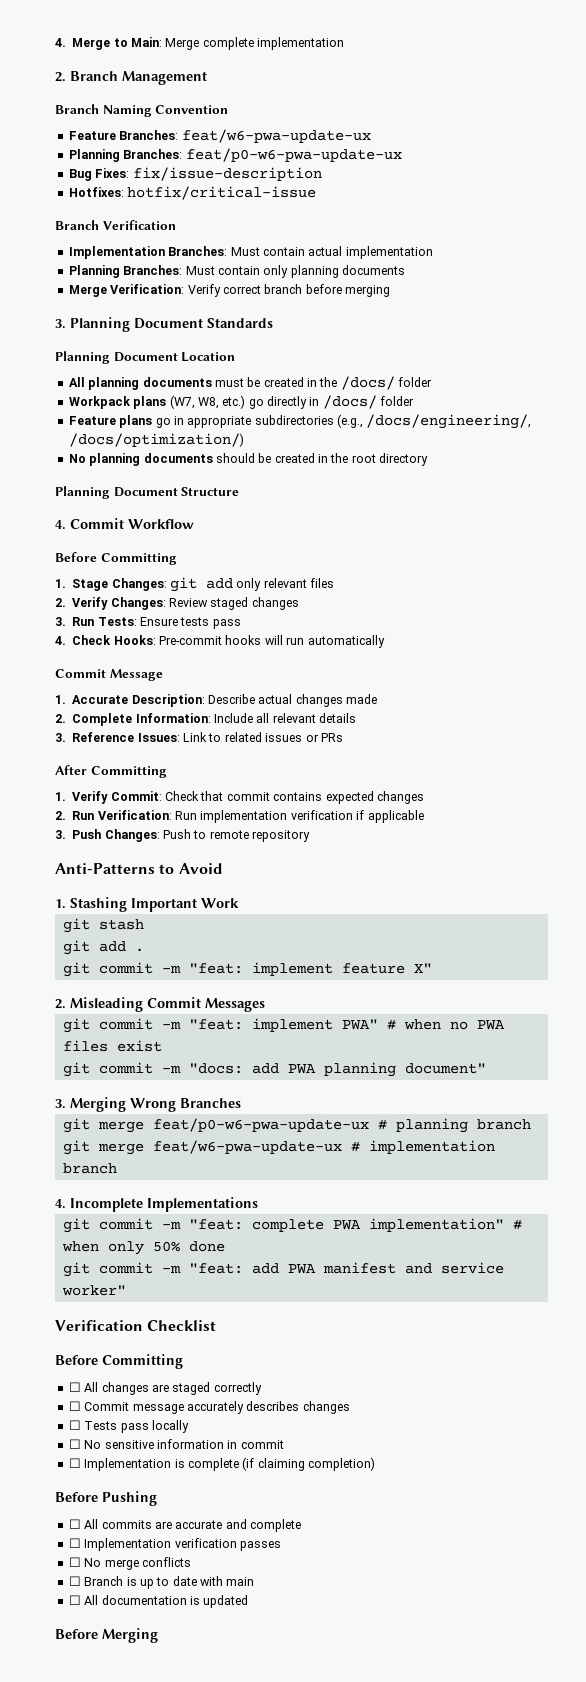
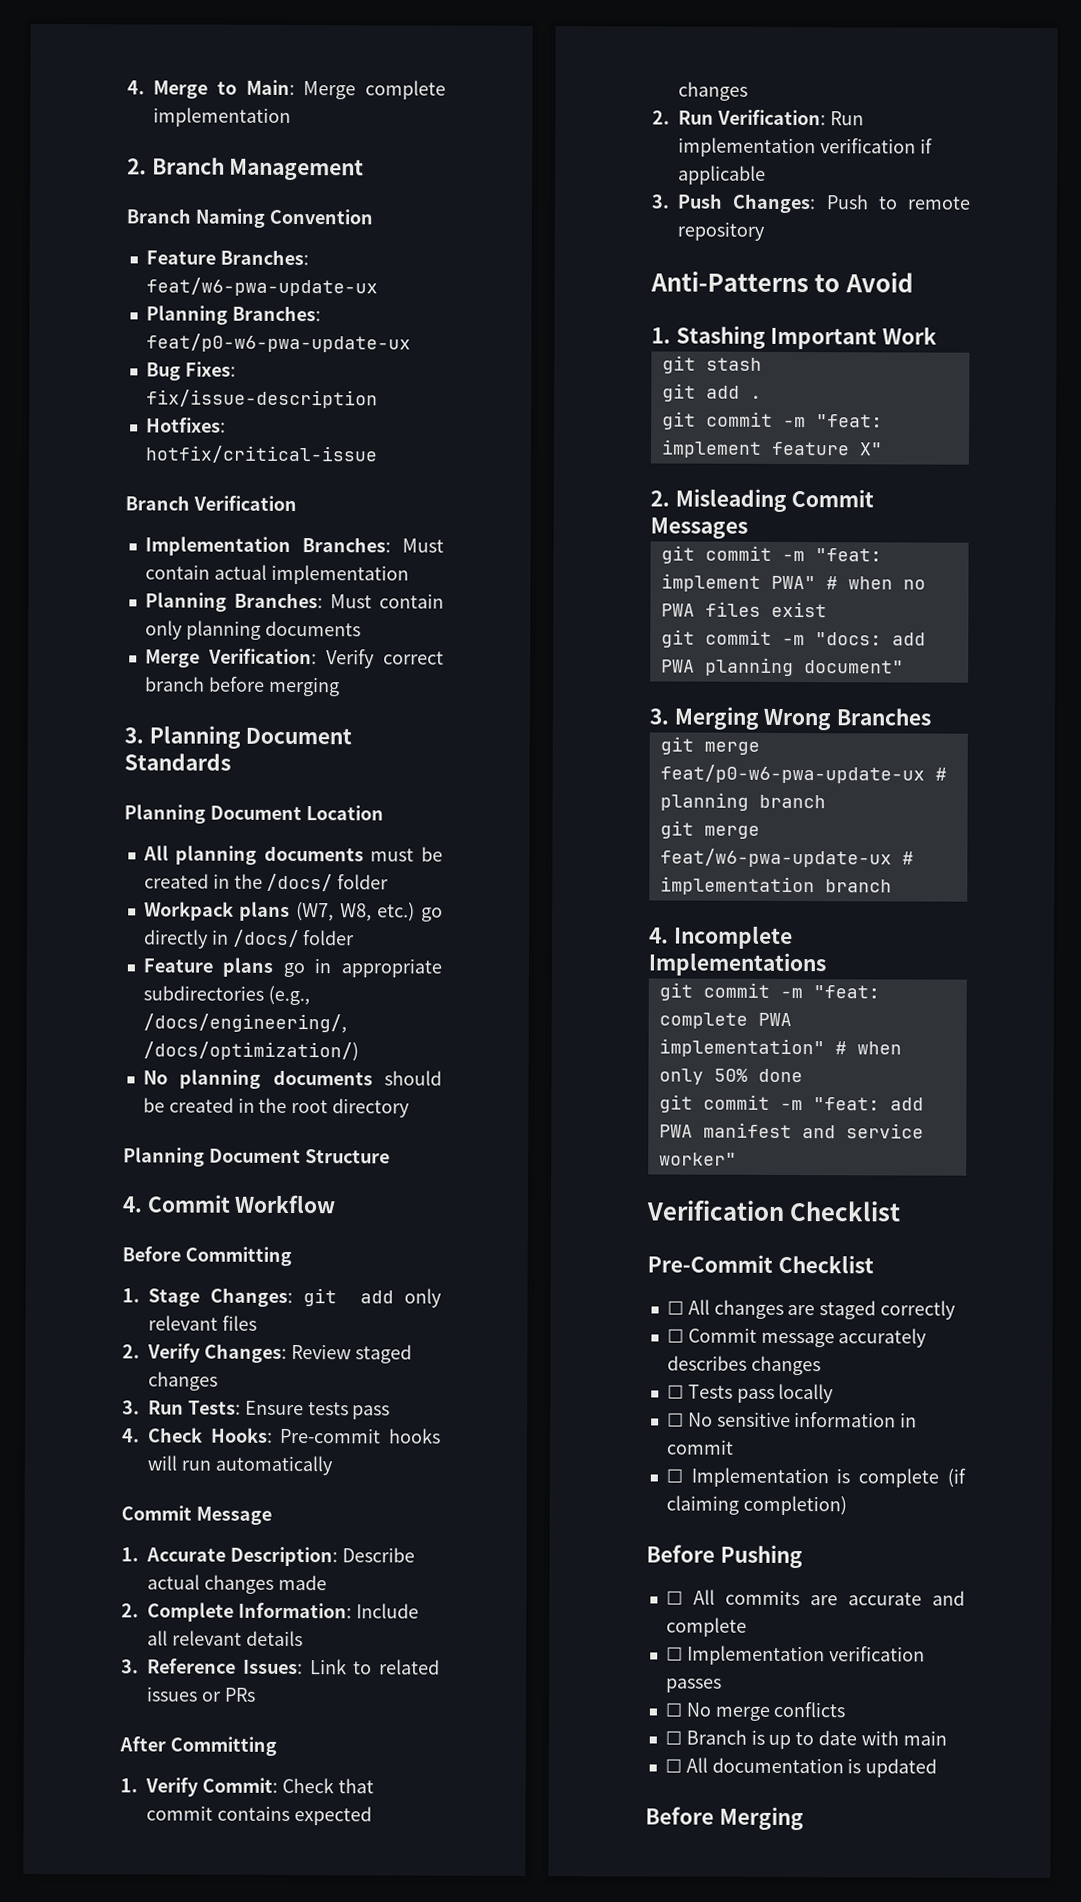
  Verification Checklist
- Before Committing
+ Pre-Commit Checklist

